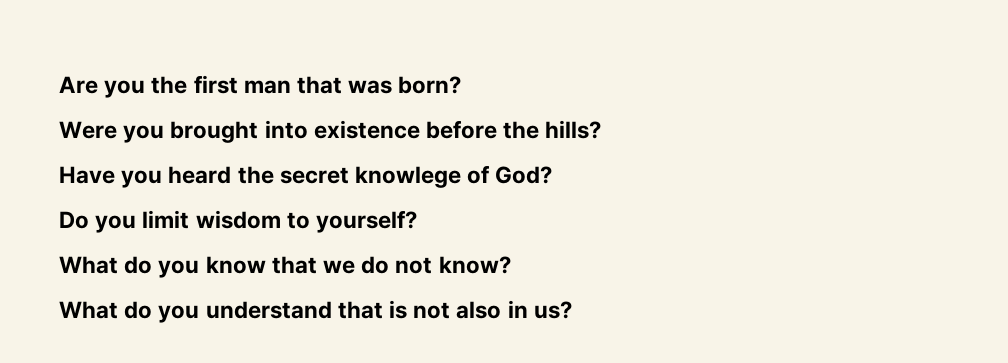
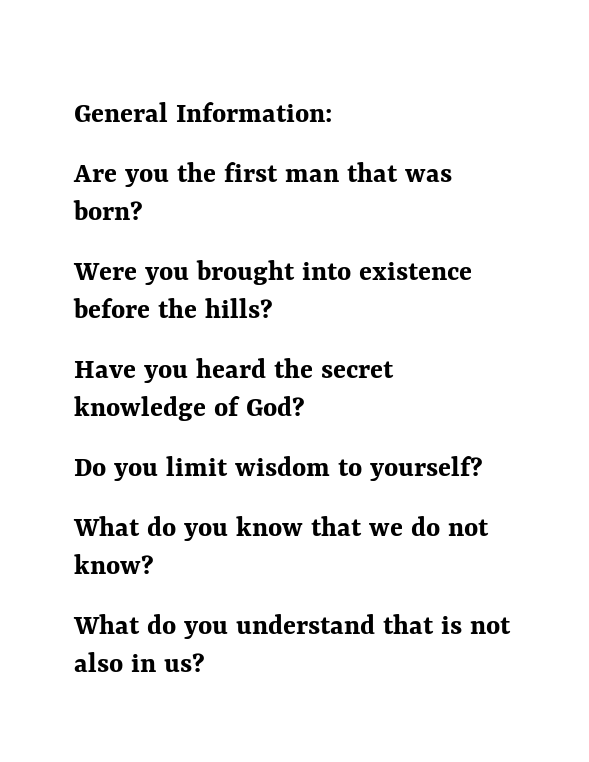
+ General Information:
- Have you heard the secret knowlege of God?
+ Have you heard the secret knowledge of God?

